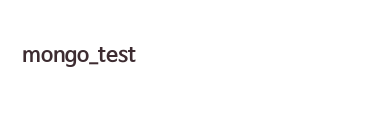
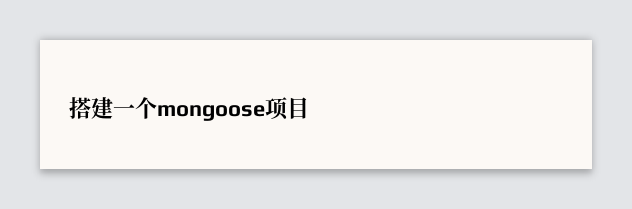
- mongo_test
+ 搭建一个mongoose项目

